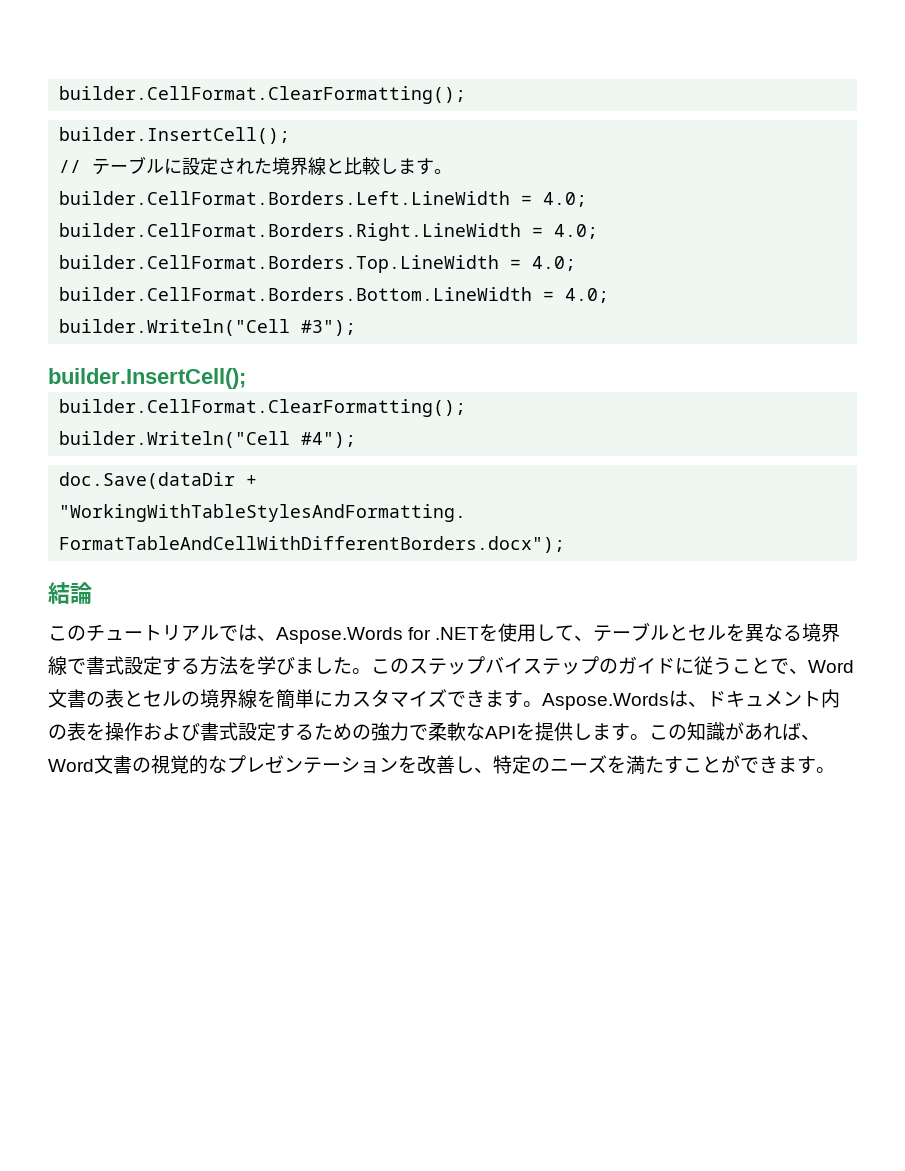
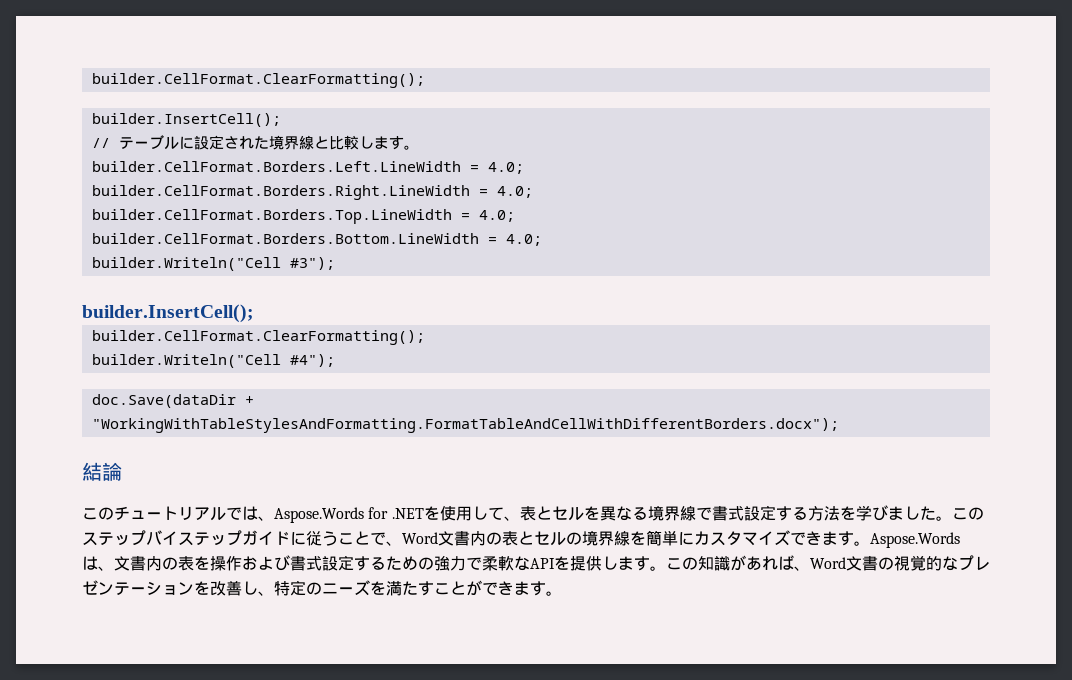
- このチュートリアルでは、Aspose.Words for .NETを使用して、テーブルとセルを異なる境界線で書式設定する方法を学びました。
+ このチュートリアルでは、Aspose.Words for .NETを使用して、表とセルを異なる境界線で書式設定する方法を学びました。
- このステップバイステップのガイドに従うことで、Word文書の表とセルの境界線を簡単にカスタマイズできます。
+ このステップバイステップガイドに従うことで、Word文書内の表とセルの境界線を簡単にカスタマイズできます。
- Aspose.Wordsは、ドキュメント内の表を操作および書式設定するための強力で柔軟なAPIを提供します。
+ Aspose.Wordsは、文書内の表を操作および書式設定するための強力で柔軟なAPIを提供します。

